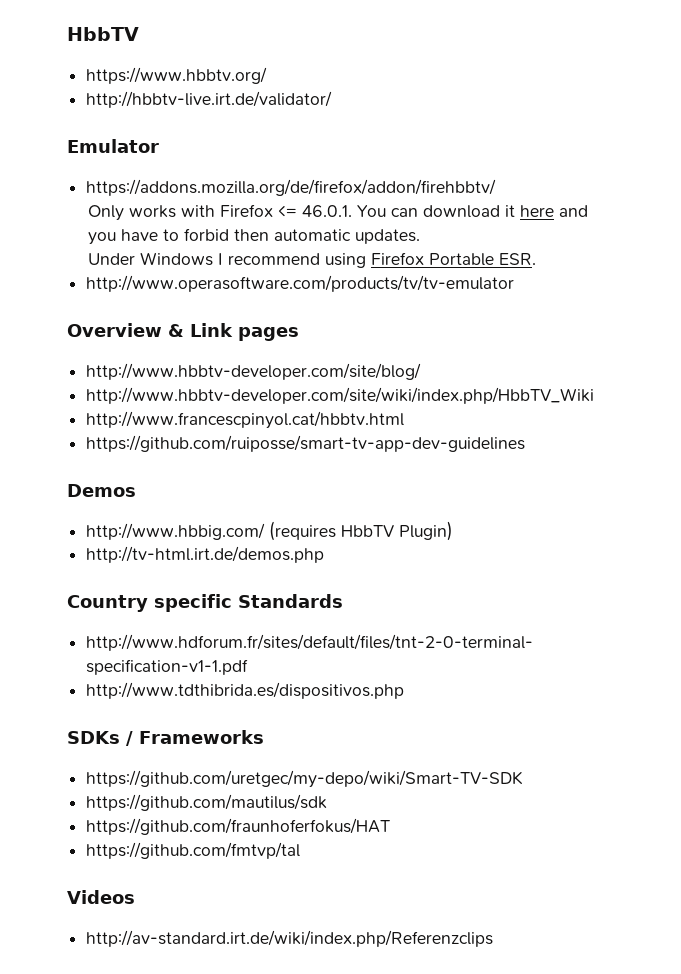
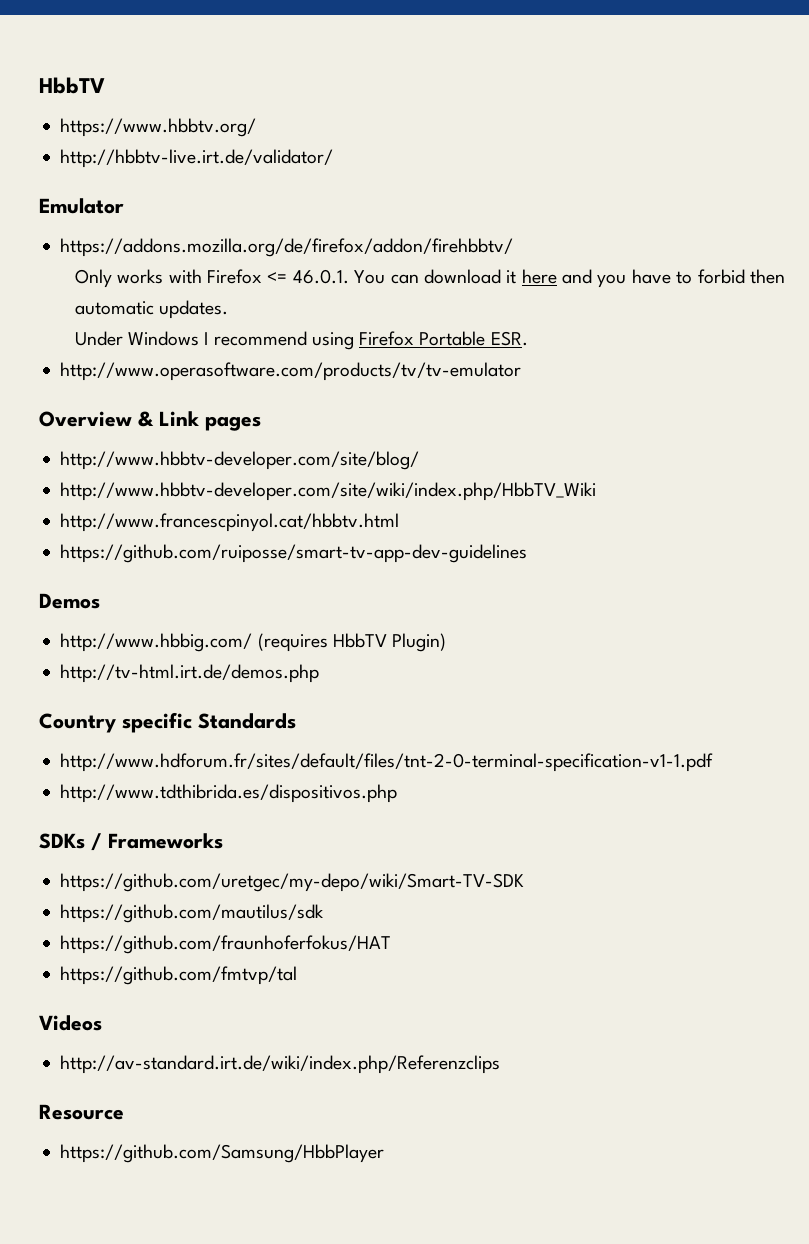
+ Resource
+ https://github.com/Samsung/HbbPlayer

